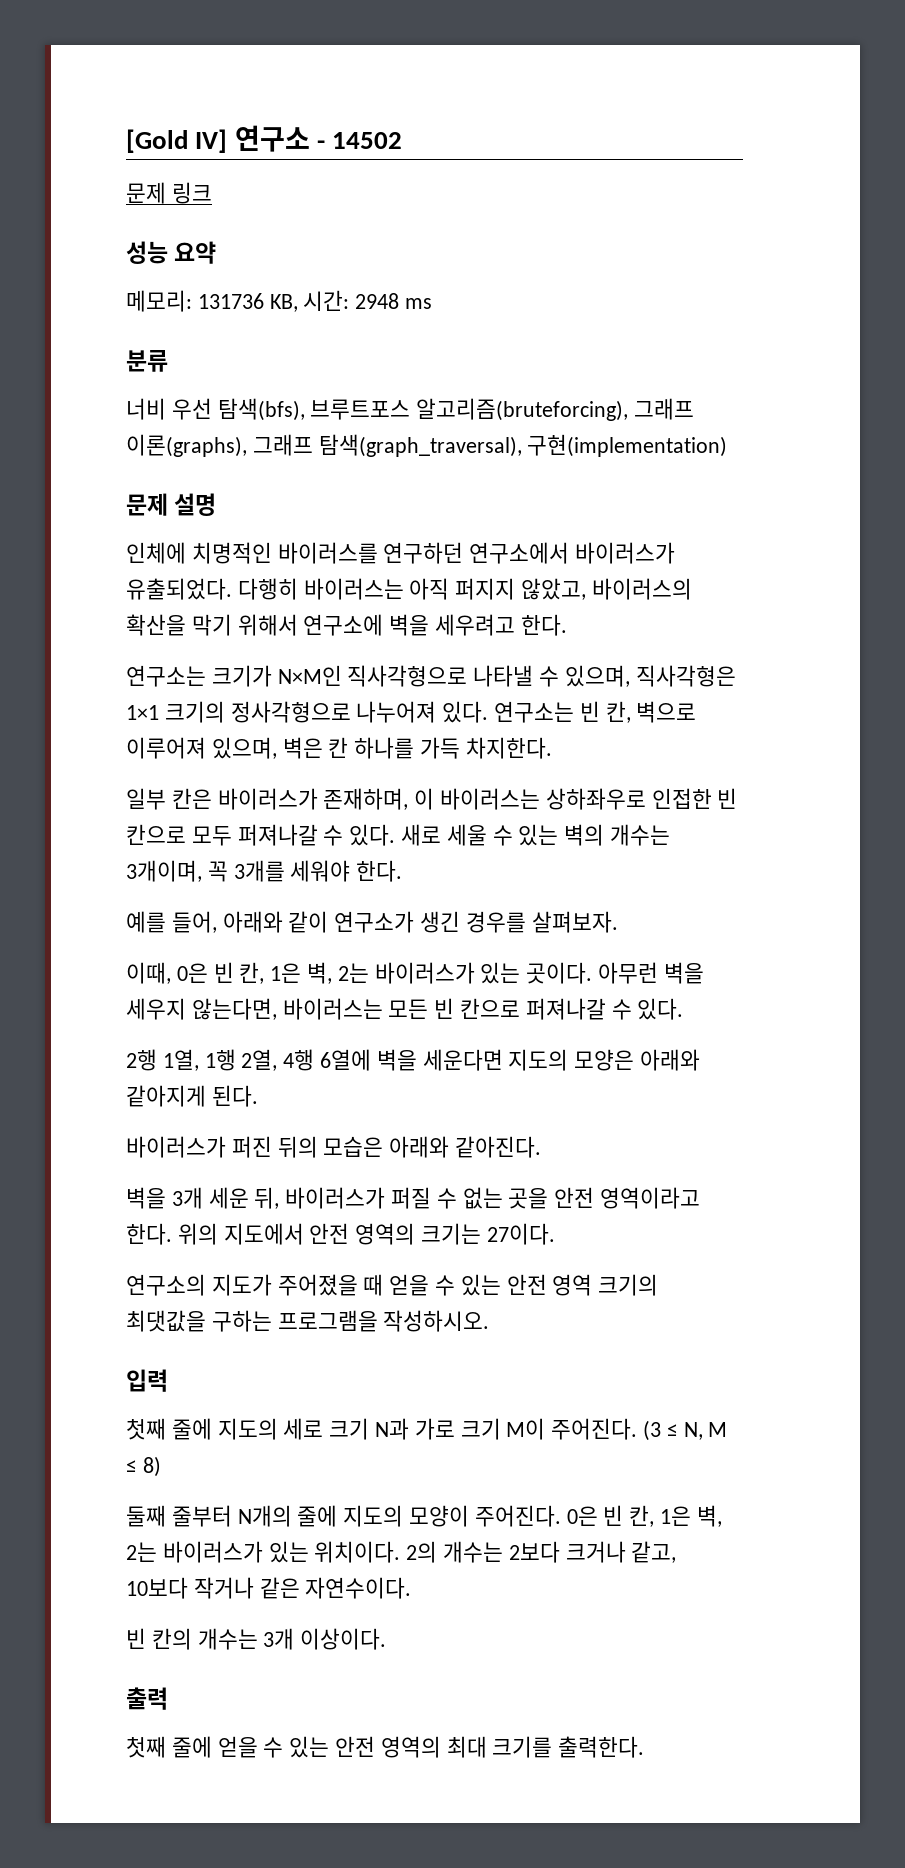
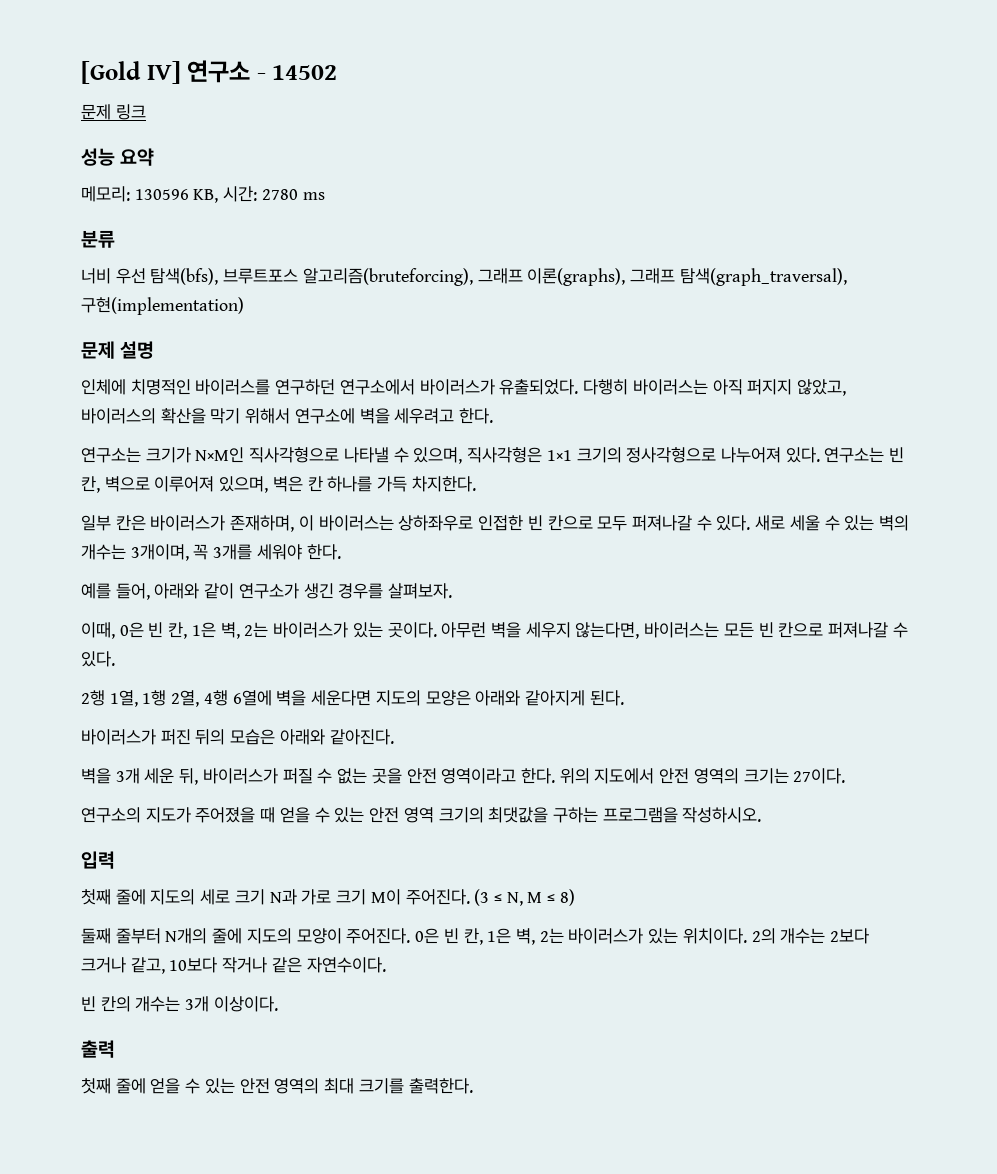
- 메모리: 131736 KB, 시간: 2948 ms
+ 메모리: 130596 KB, 시간: 2780 ms

